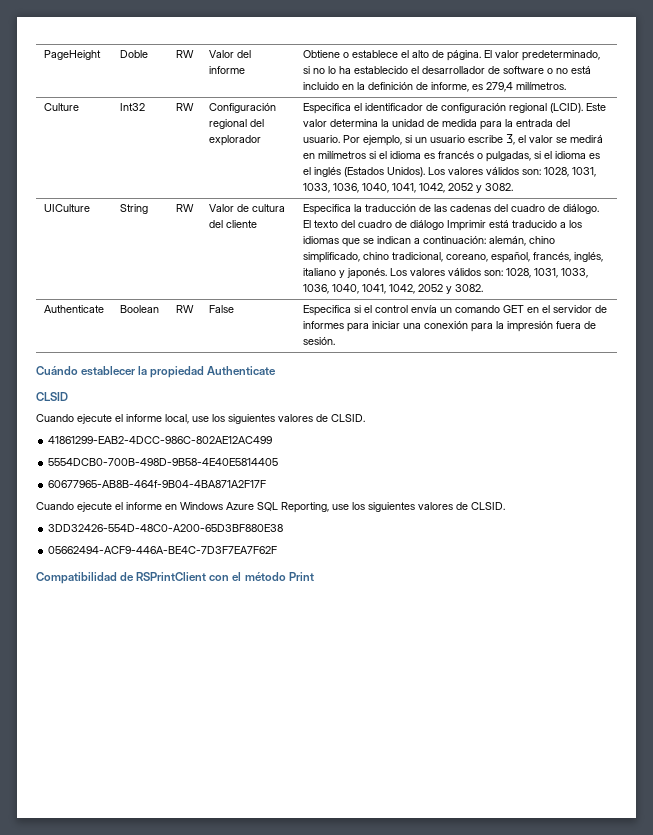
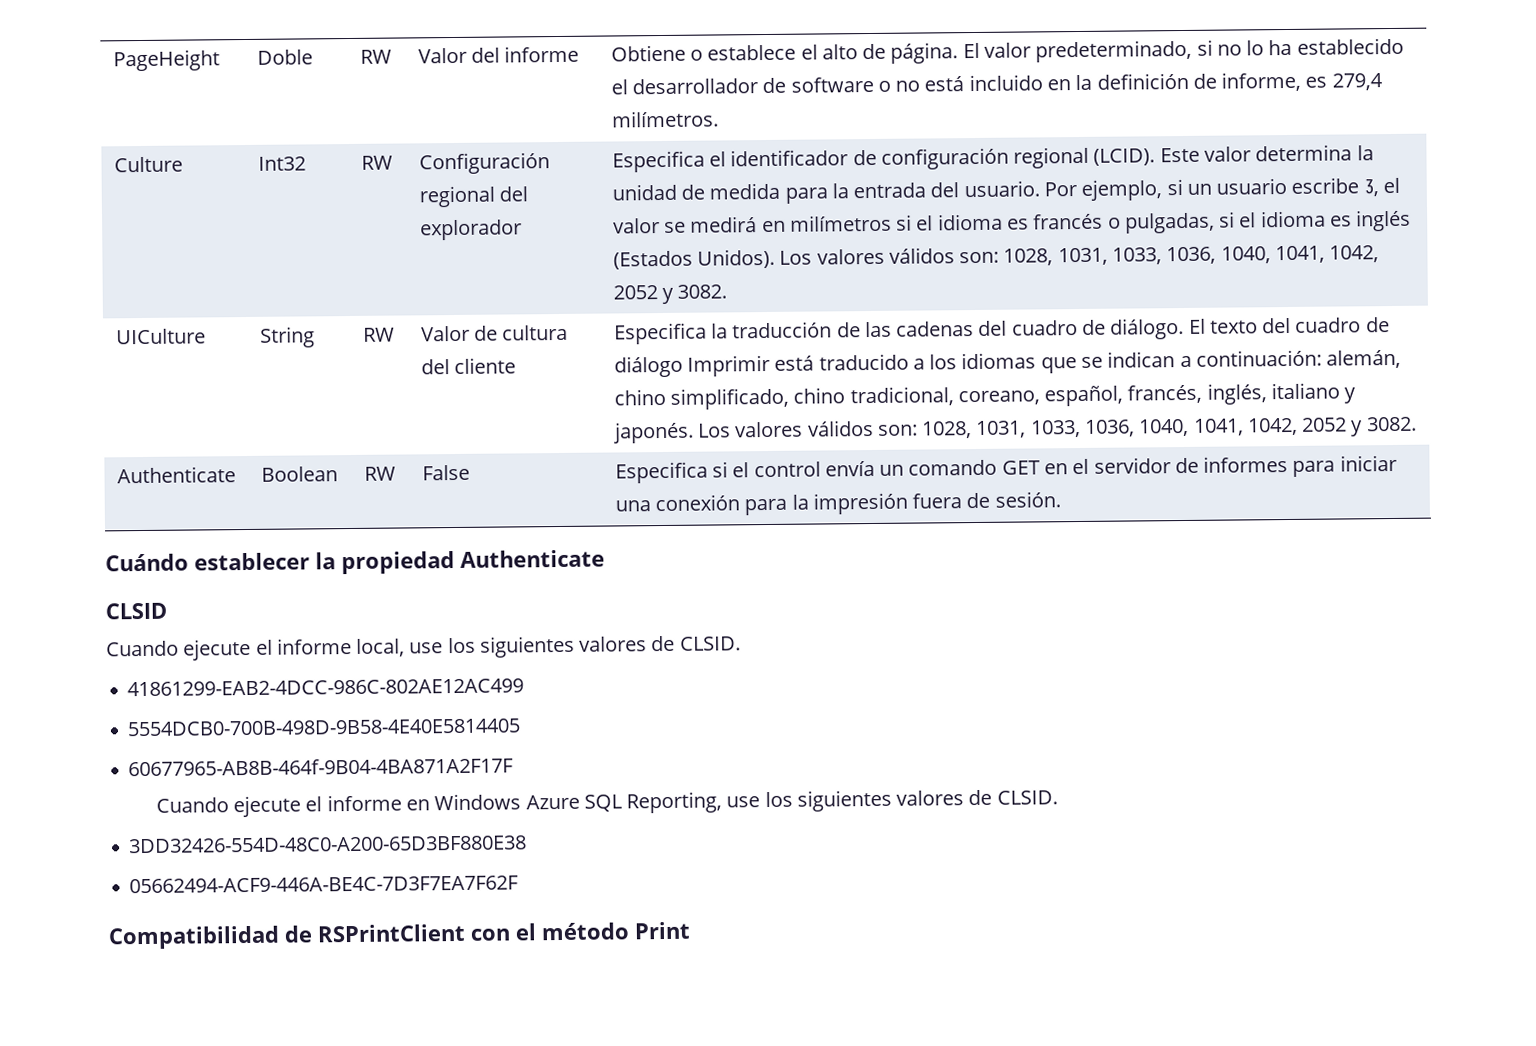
- Por ejemplo, si un usuario escribe 3, el valor se medirá en milímetros si el idioma es francés o pulgadas, si el idioma es el inglés (Estados Unidos).
+ Por ejemplo, si un usuario escribe 3, el valor se medirá en milímetros si el idioma es francés o pulgadas, si el idioma es inglés (Estados Unidos).

